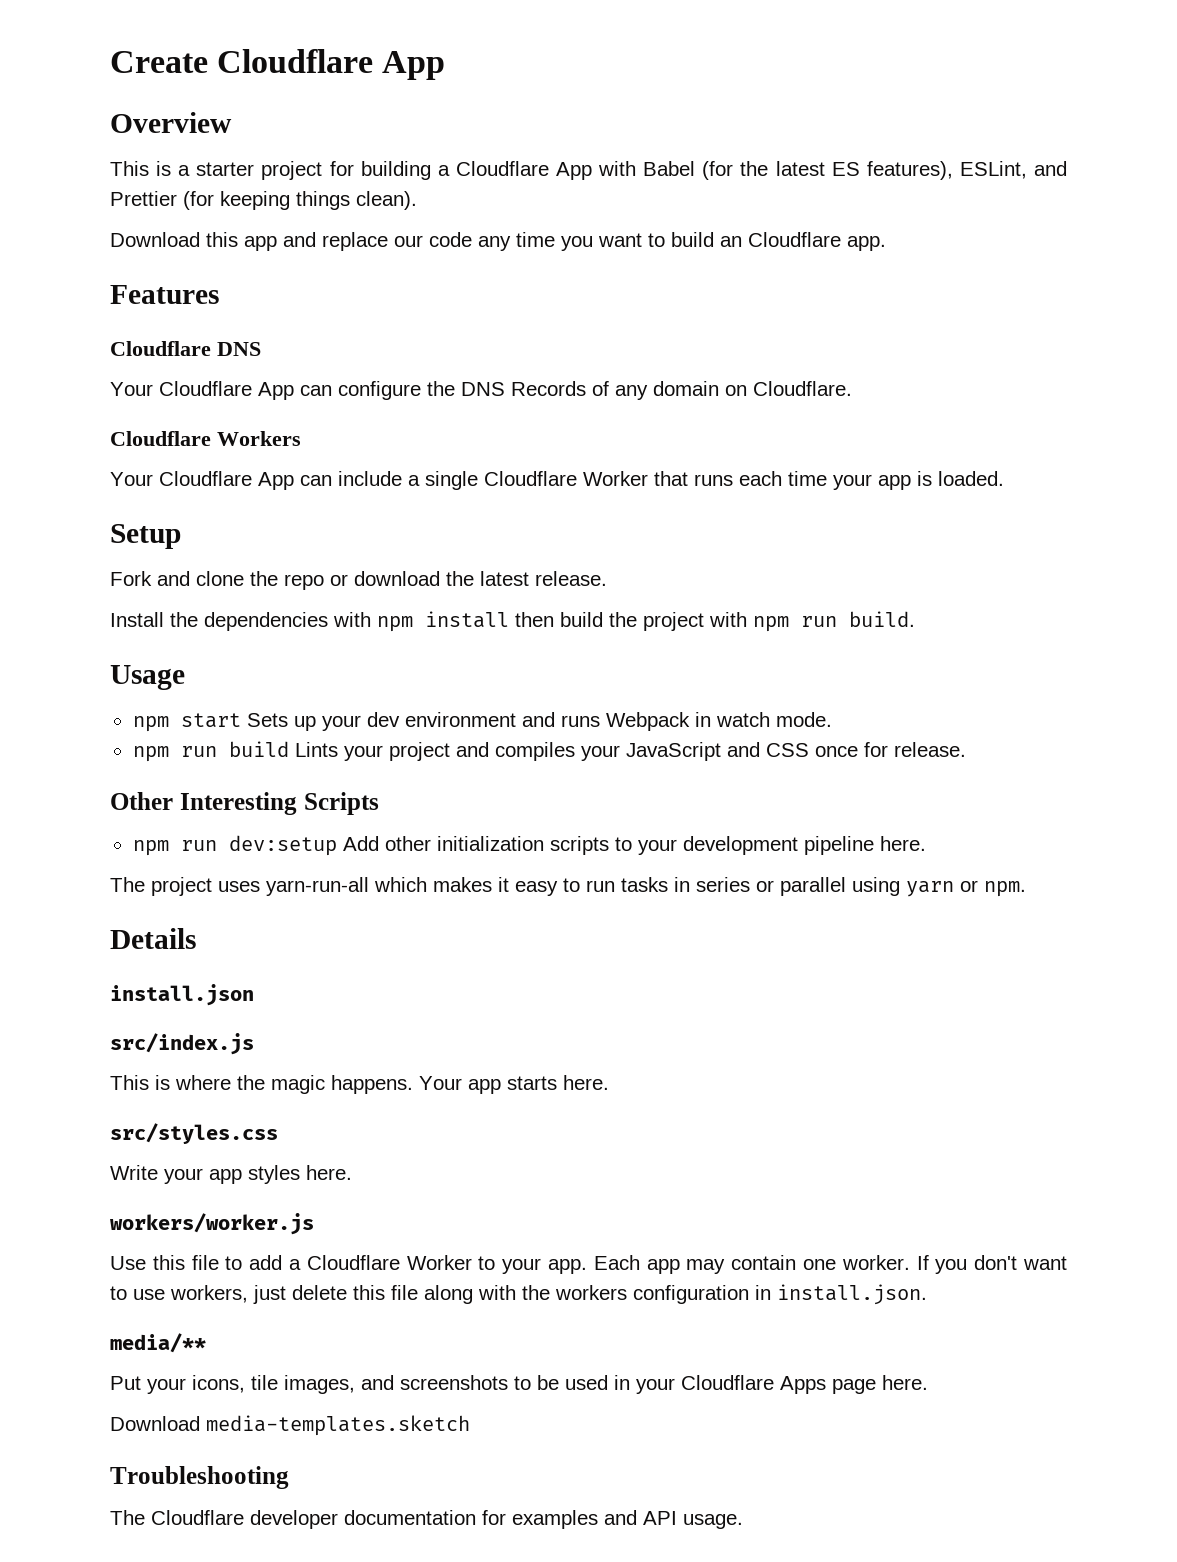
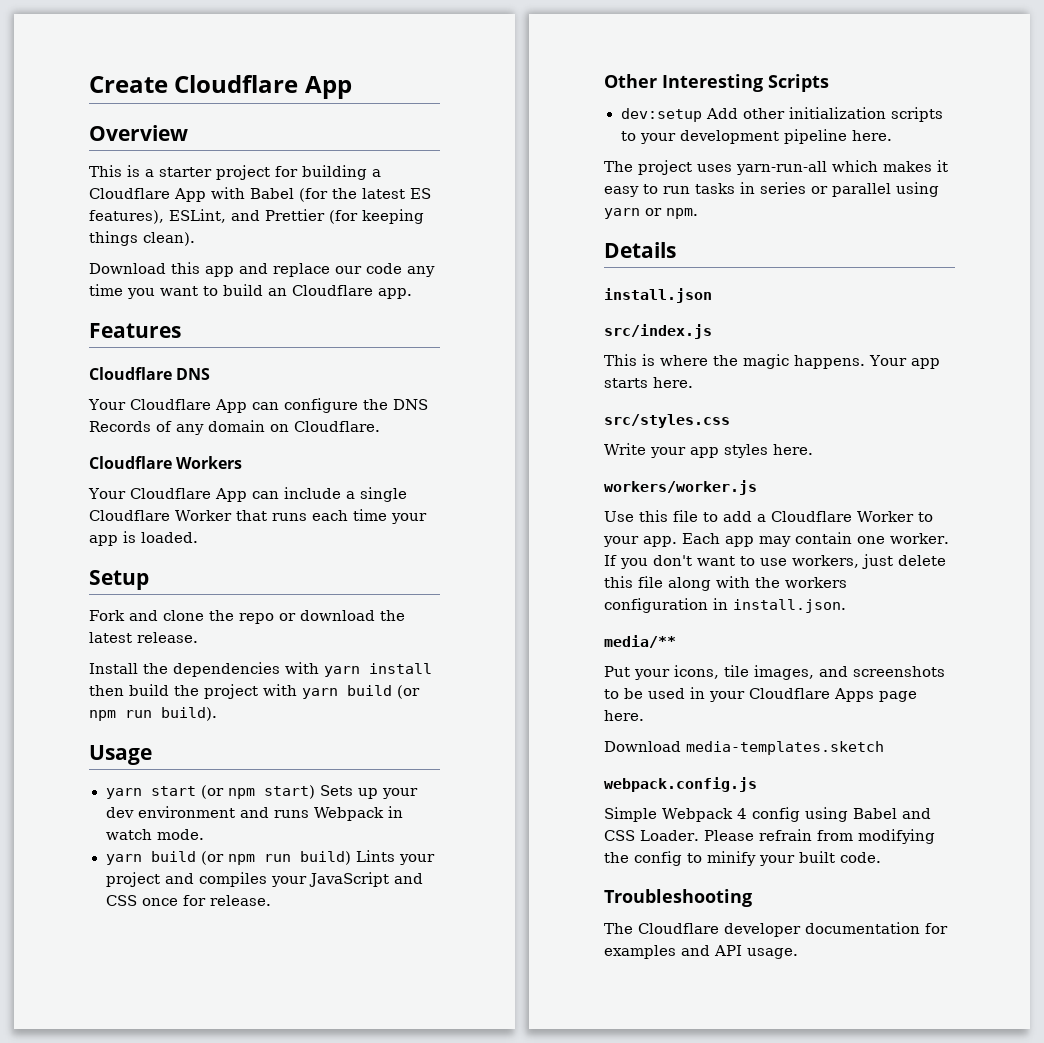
- Install the dependencies with npm install then build the project with npm run build.
+ Install the dependencies with yarn install then build the project with yarn build (or npm run build).
- npm start Sets up your dev environment and runs Webpack in watch mode.
+ yarn start (or npm start) Sets up your dev environment and runs Webpack in watch mode.
- npm run build Lints your project and compiles your JavaScript and CSS once for release.
+ yarn build (or npm run build) Lints your project and compiles your JavaScript and CSS once for release.
- npm run dev:setup Add other initialization scripts to your development pipeline here.
+ dev:setup Add other initialization scripts to your development pipeline here.
+ webpack.config.js
+ Simple Webpack 4 config using Babel and CSS Loader. Please refrain from modifying the config to minify your built code.

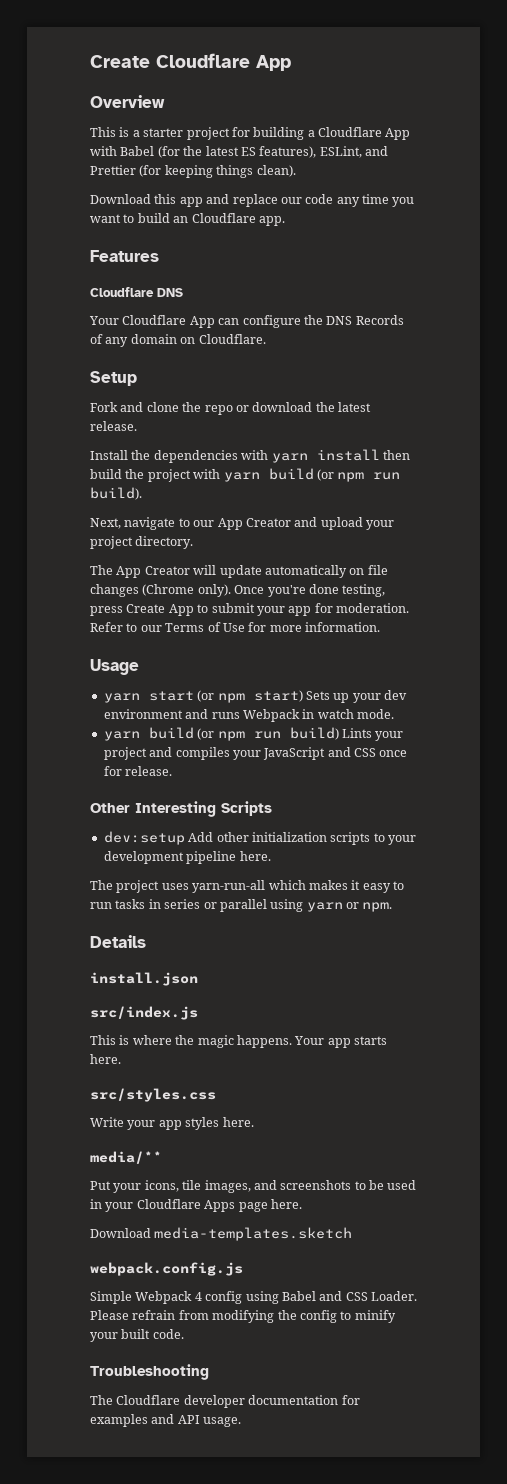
- Cloudflare Workers
- Your Cloudflare App can include a single Cloudflare Worker that runs each time your app is loaded.
+ Next, navigate to our App Creator and upload your project directory.
+ The App Creator will update automatically on file changes (Chrome only). Once you're done testing, press Create App to submit your app for moderation. Refer to our Terms of Use for more information.
- workers/worker.js
- Use this file to add a Cloudflare Worker to your app. Each app may contain one worker. If you don't want to use workers, just delete this file along with the workers configuration in install.json.

